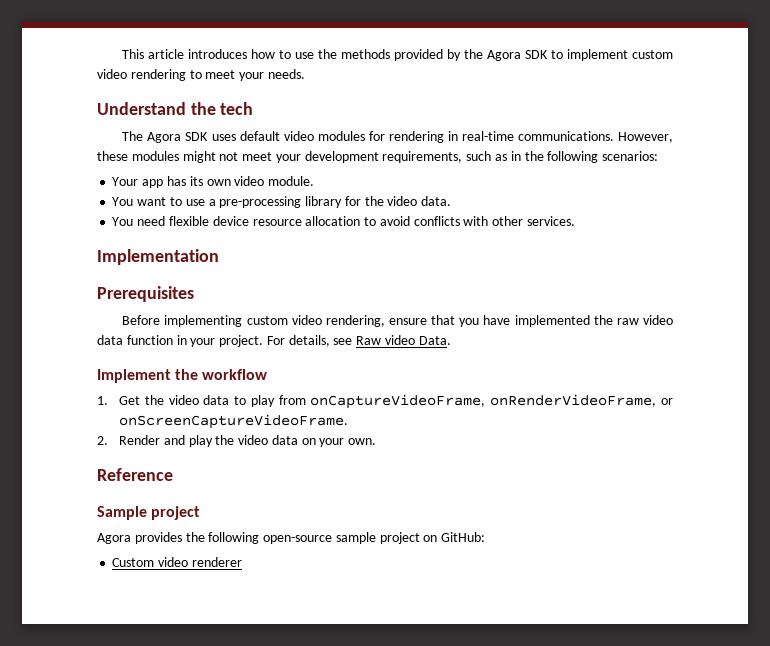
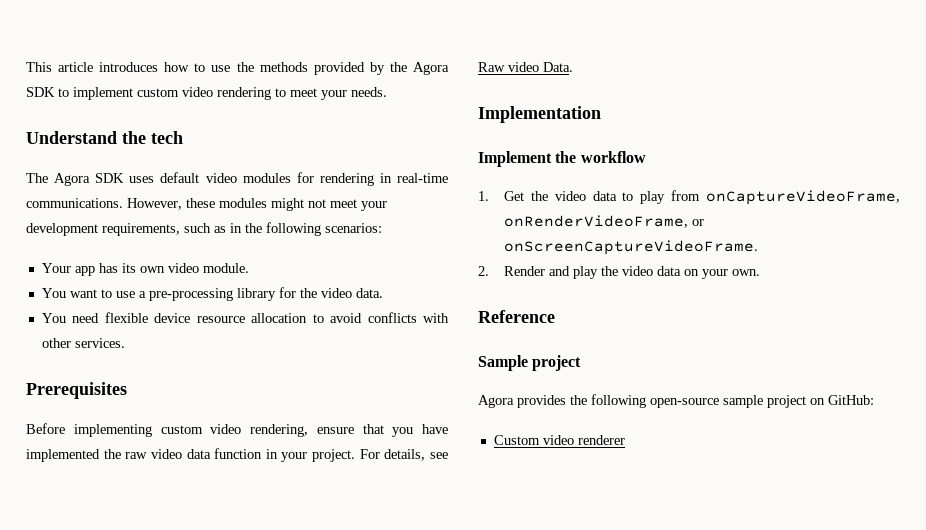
- Implementation
+ Implementation

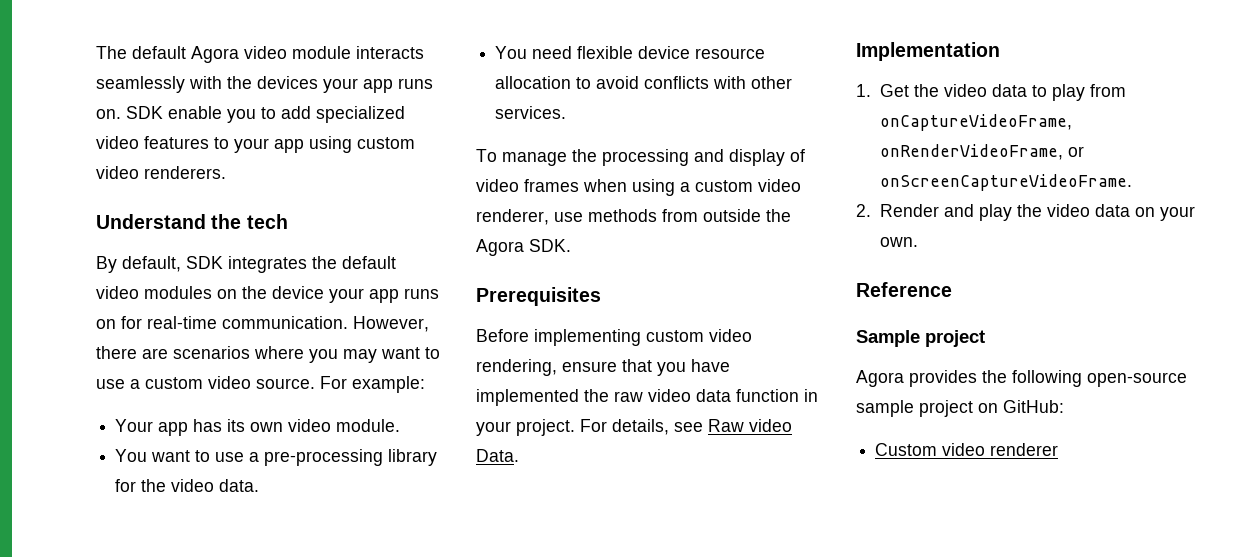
- This article introduces how to use the methods provided by the Agora SDK to implement custom video rendering to meet your needs.
+ The default Agora video module interacts seamlessly with the devices your app runs on. SDK enable you to add specialized video features to your app using custom video renderers.
  Understand the tech
- The Agora SDK uses default video modules for rendering in real-time communications. However, these modules might not meet your development requirements, such as in the following scenarios:
+ By default, SDK integrates the default video modules on the device your app runs on for real-time communication. However, there are scenarios where you may want to use a custom video source. For example:
+ To manage the processing and display of video frames when using a custom video renderer, use methods from outside the Agora SDK.
- Implement the workflow

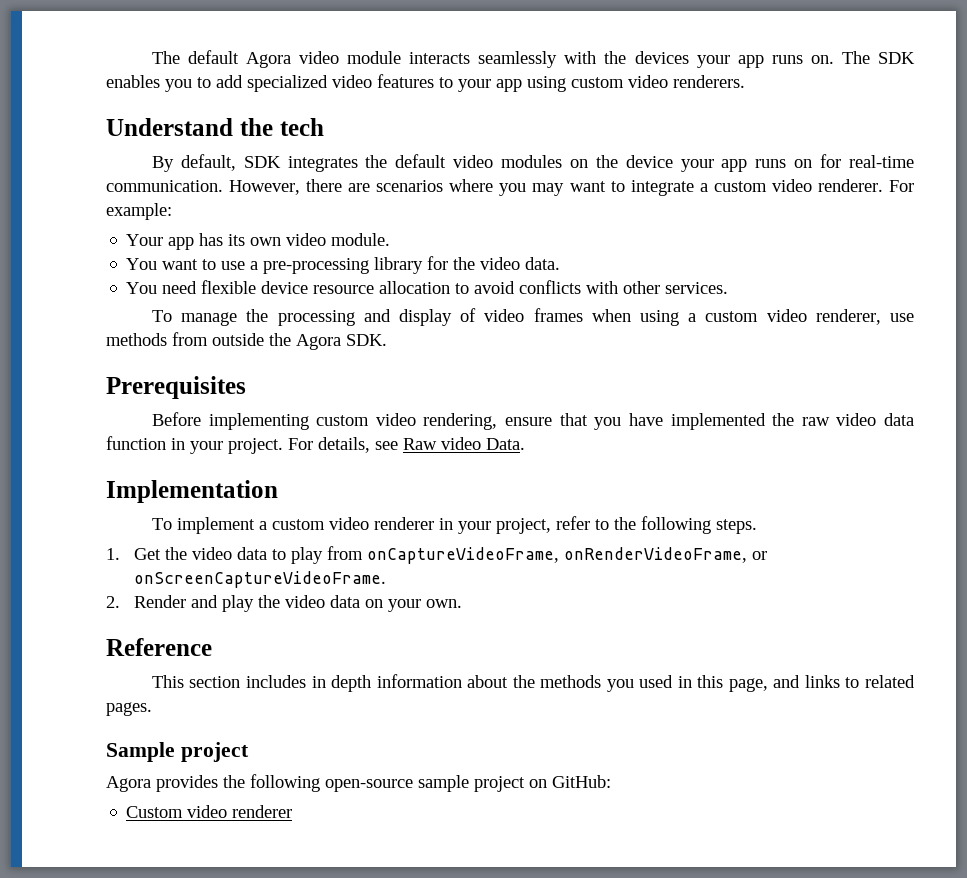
- SDK enable you to add specialized video features to your app using custom video renderers.
+ The SDK enables you to add specialized video features to your app using custom video renderers.
- However, there are scenarios where you may want to use a custom video source.
+ However, there are scenarios where you may want to integrate a custom video renderer.
+ To implement a custom video renderer in your project, refer to the following steps.
+ This section includes in depth information about the methods you used in this page, and links to related pages.

